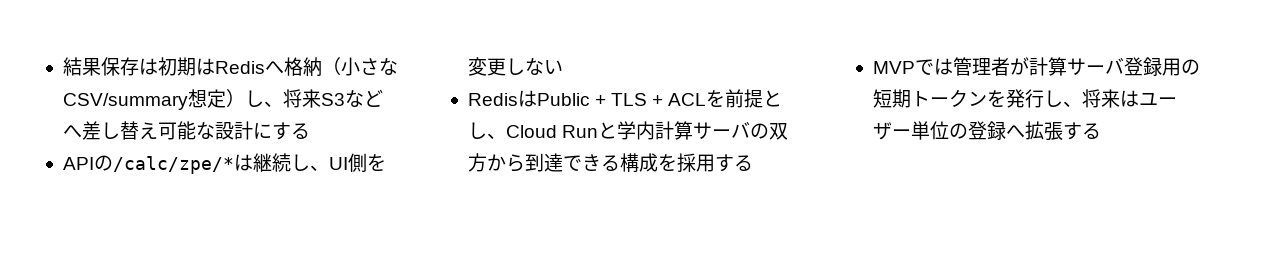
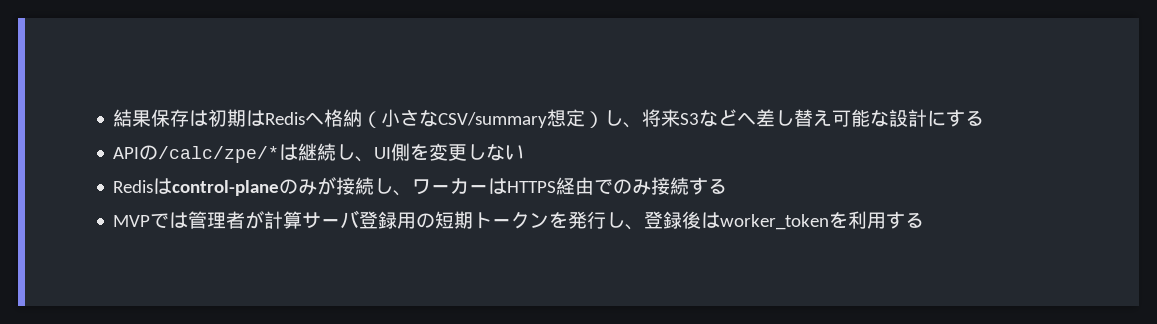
- RedisはPublic + TLS + ACLを前提とし、Cloud Runと学内計算サーバの双方から到達できる構成を採用する
+ Redisはcontrol-planeのみが接続し、ワーカーはHTTPS経由でのみ接続する
- MVPでは管理者が計算サーバ登録用の短期トークンを発行し、将来はユーザー単位の登録へ拡張する
+ MVPでは管理者が計算サーバ登録用の短期トークンを発行し、登録後はworker_tokenを利用する

